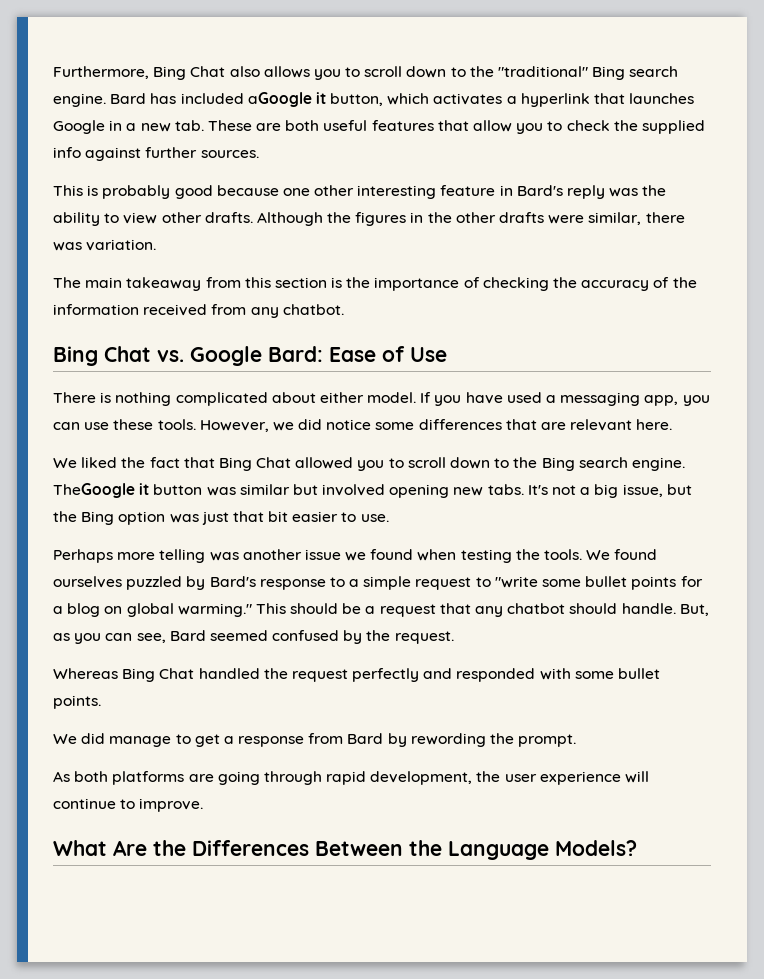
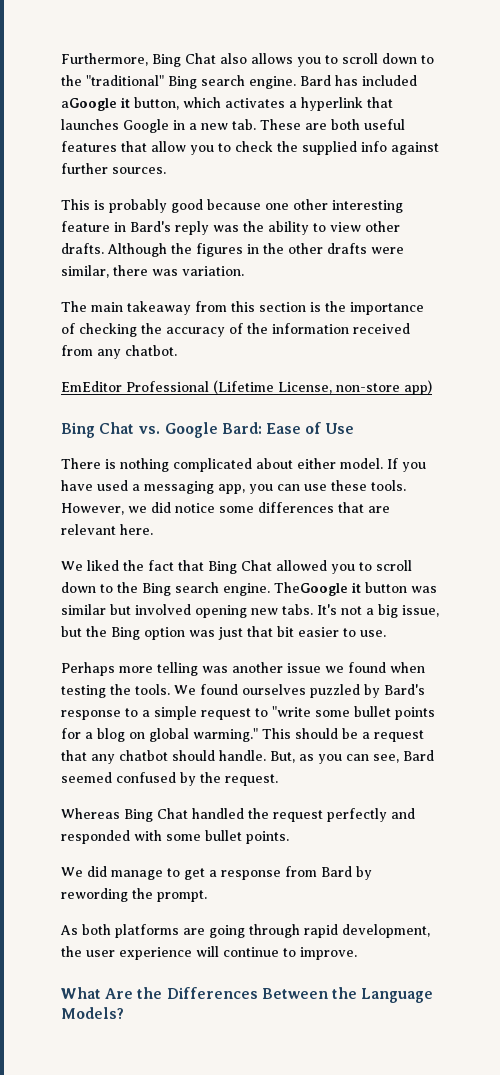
+ EmEditor Professional (Lifetime License, non-store app)

